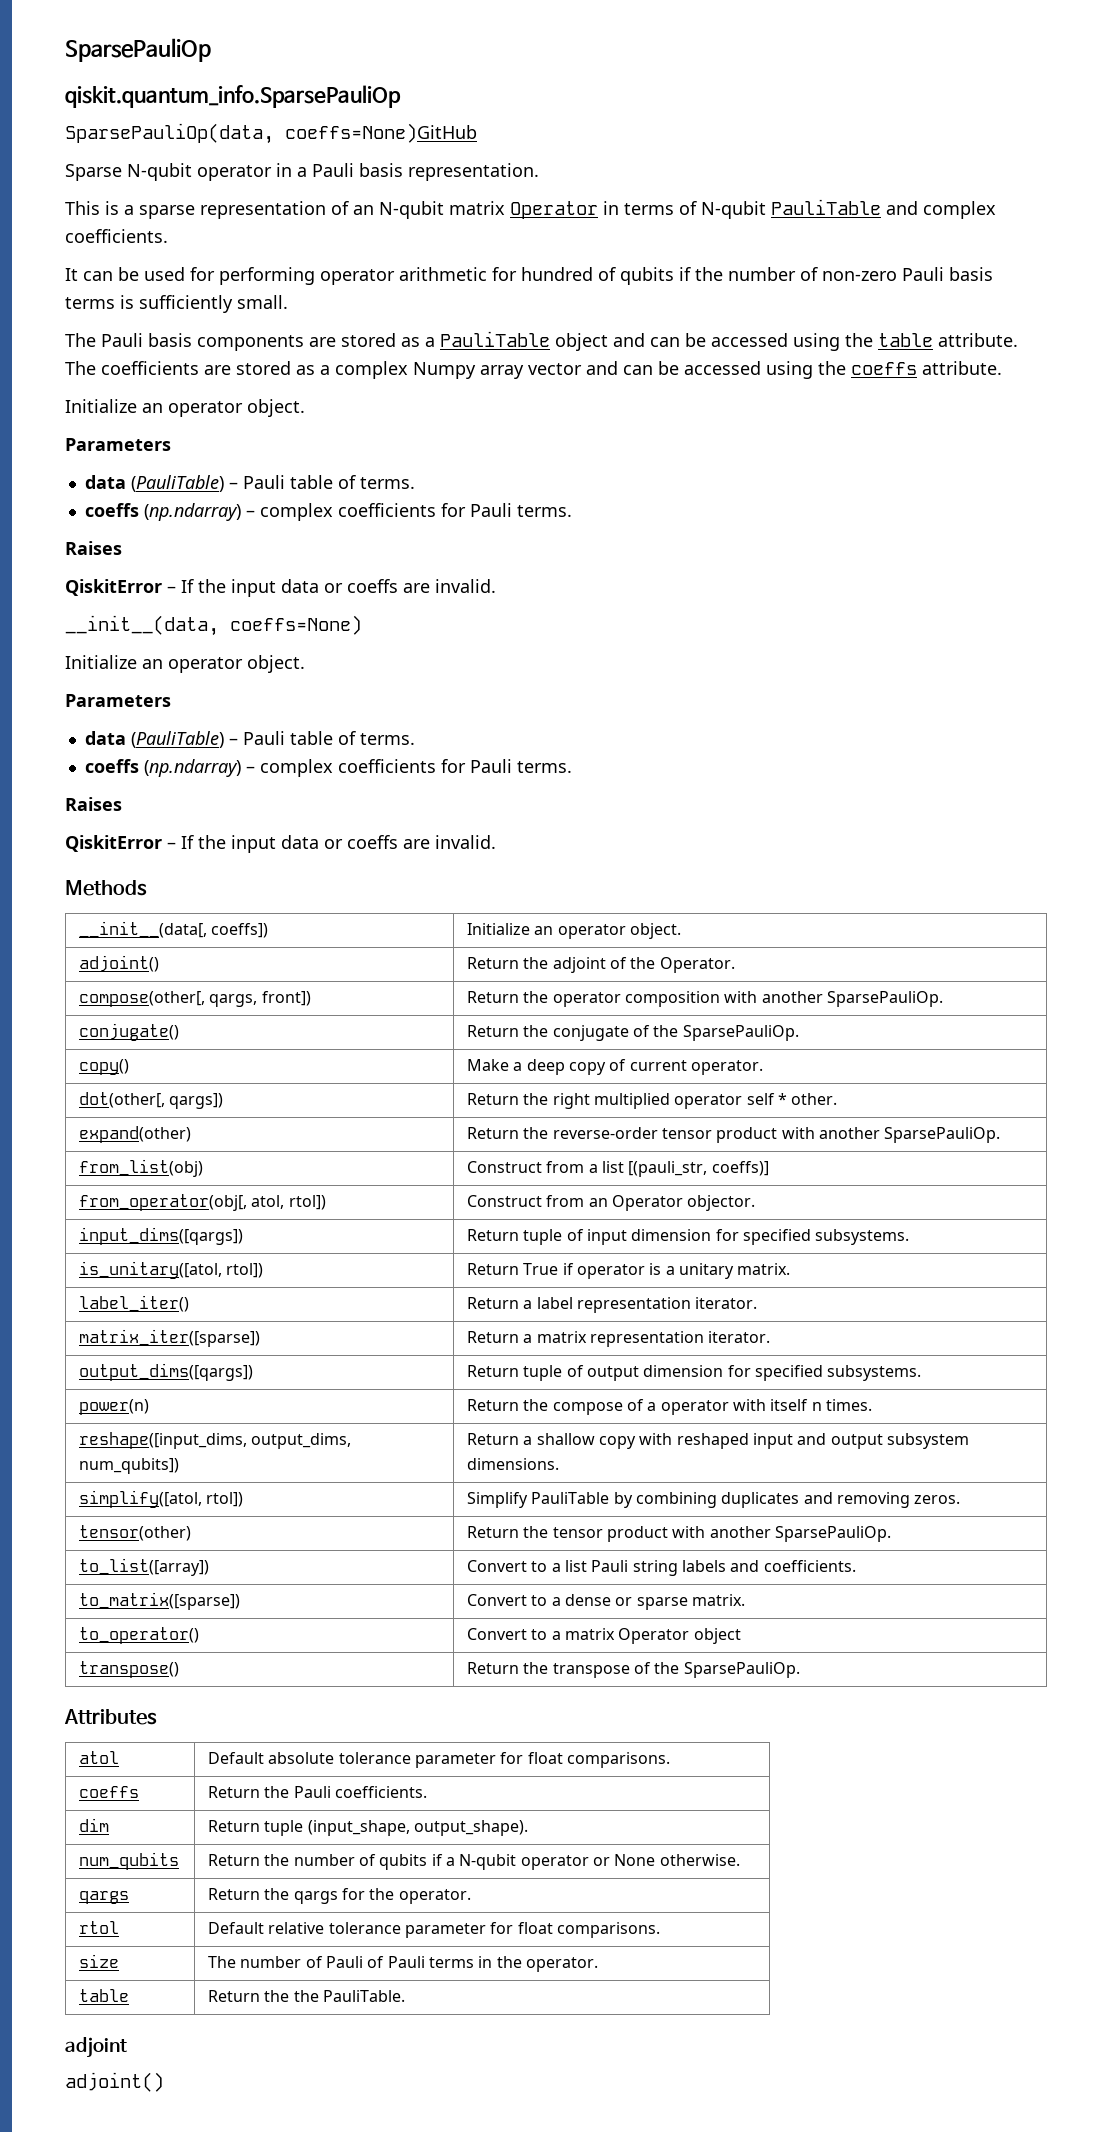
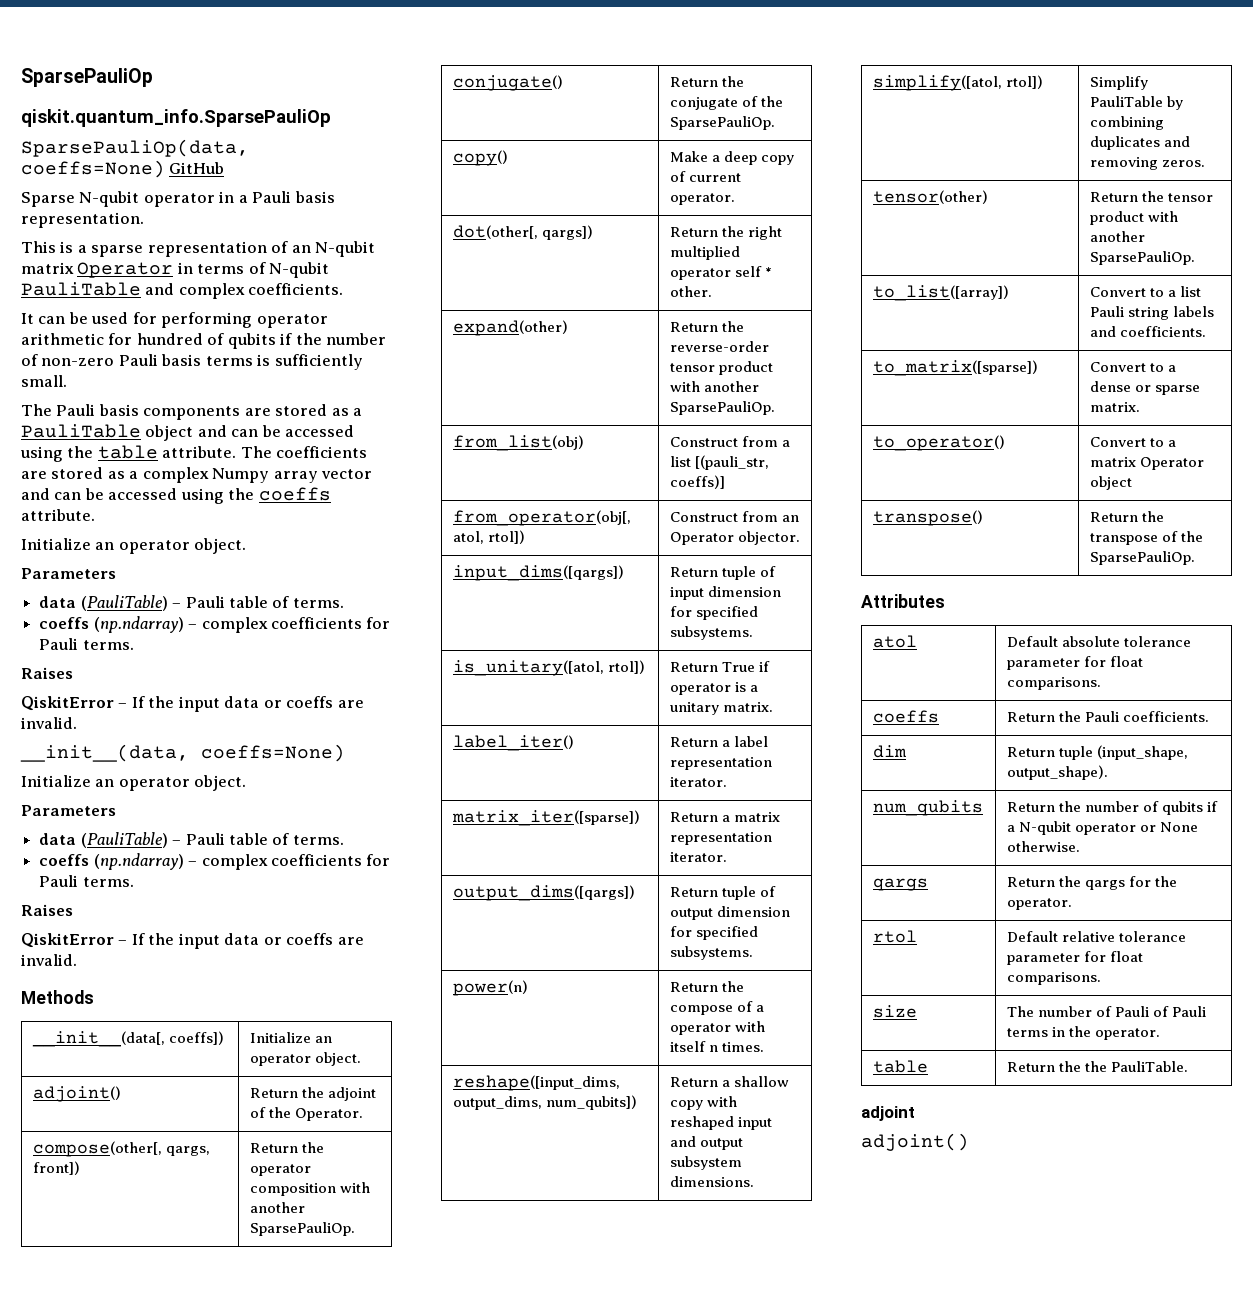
- SparsePauliOp(data, coeffs=None)GitHub
+ SparsePauliOp(data, coeffs=None) GitHub

